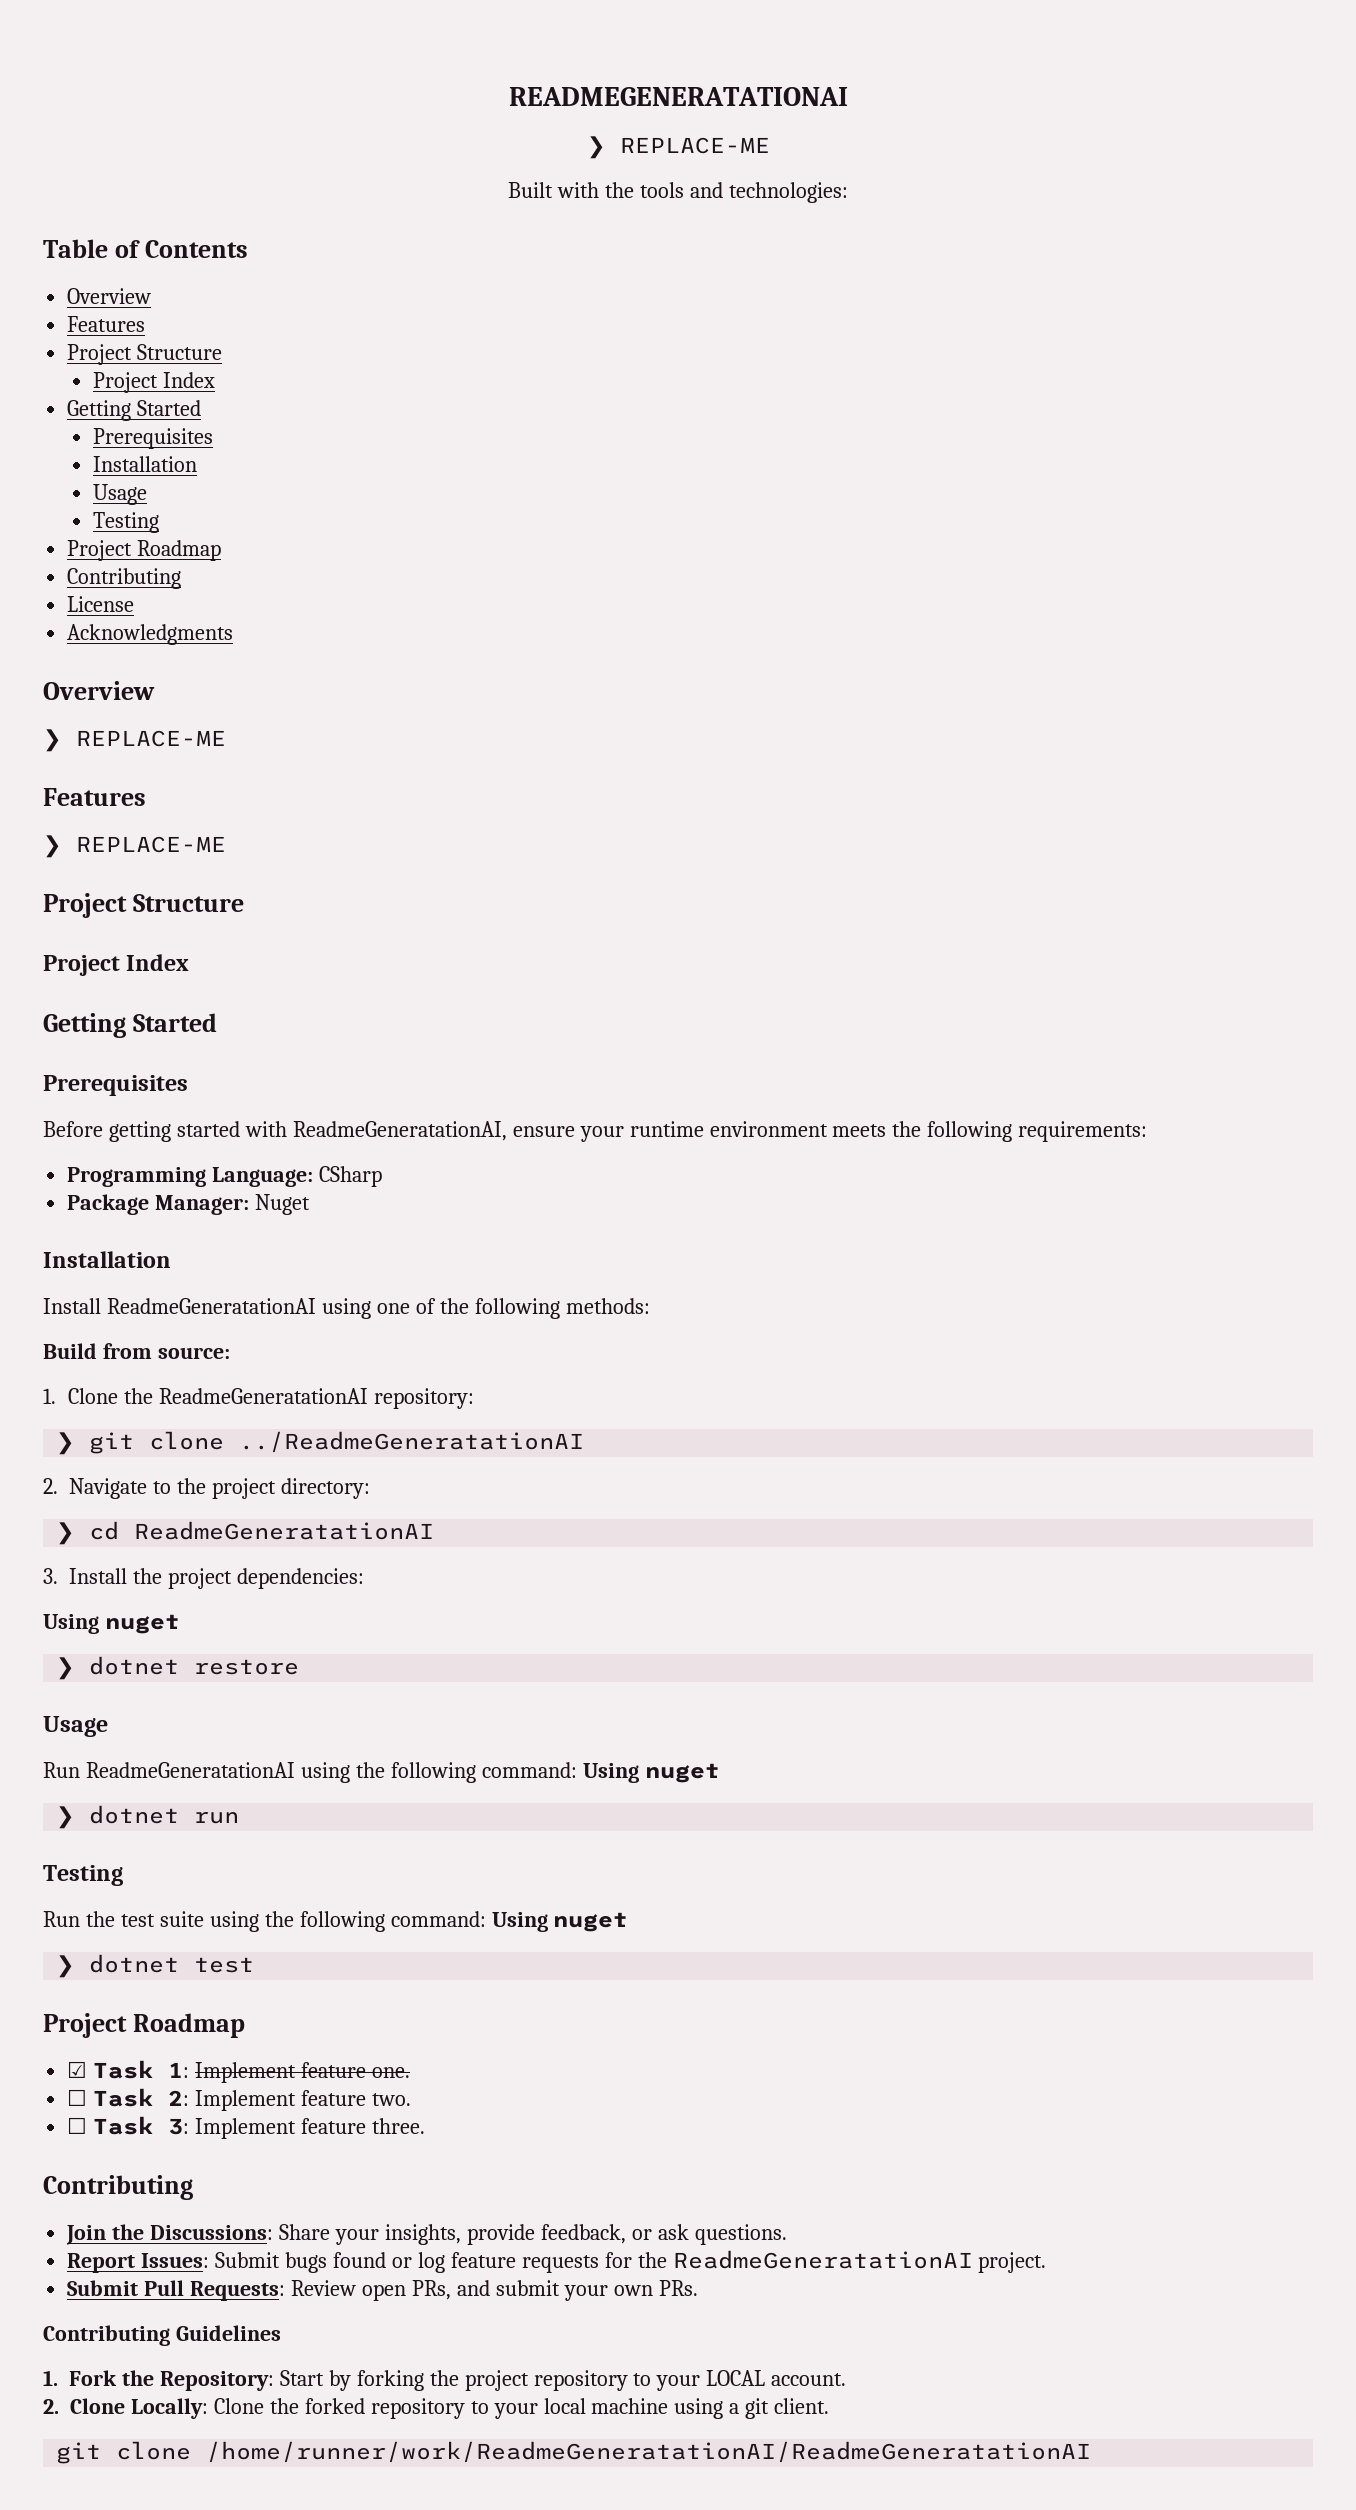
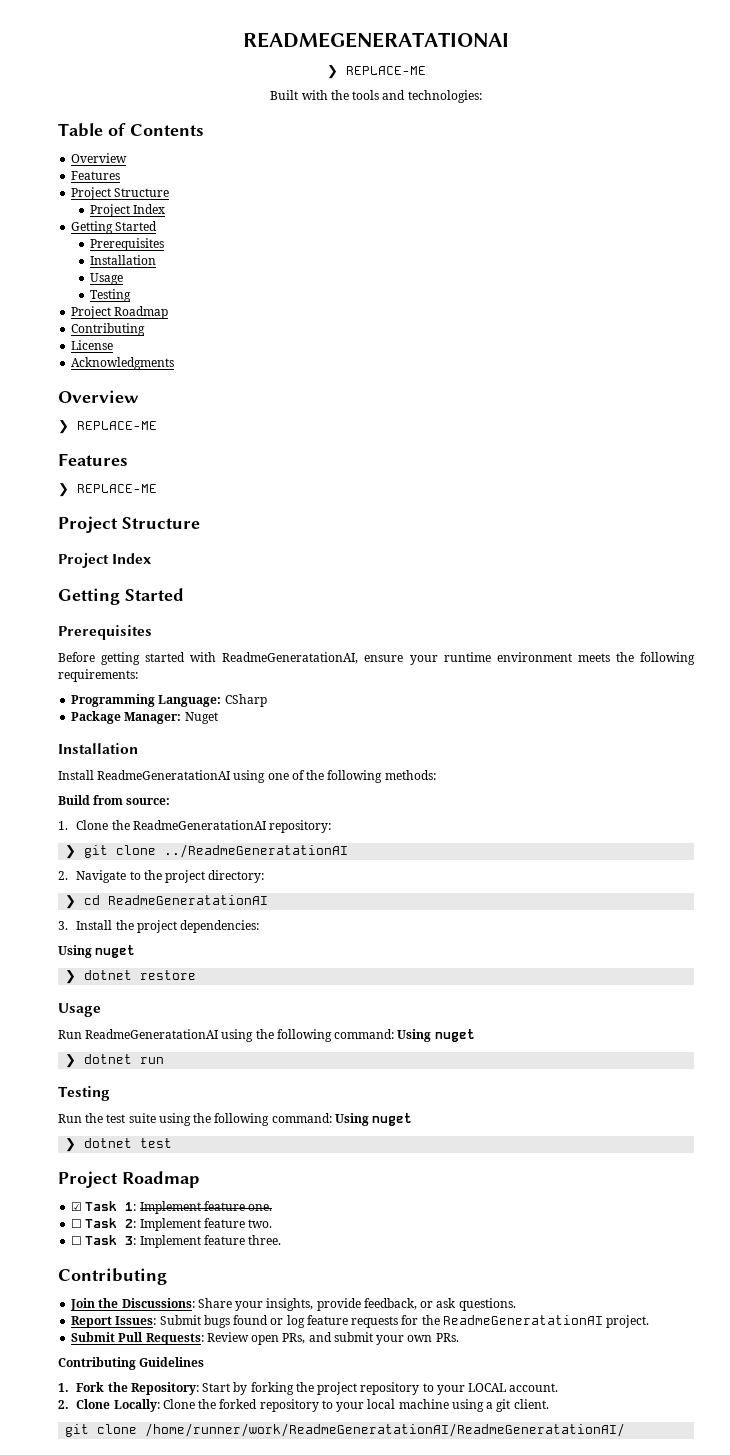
- git clone /home/runner/work/ReadmeGeneratationAI/ReadmeGeneratationAI
+ git clone /home/runner/work/ReadmeGeneratationAI/ReadmeGeneratationAI/

